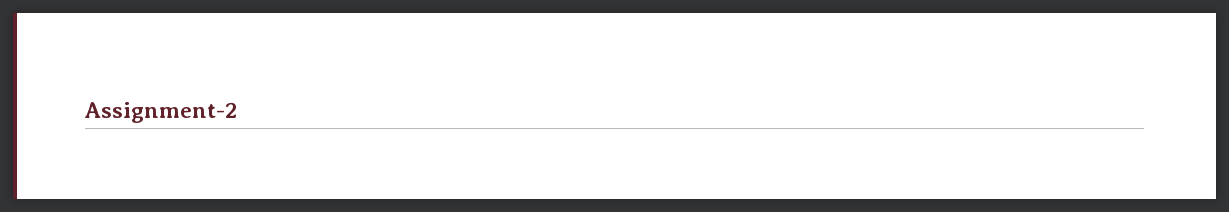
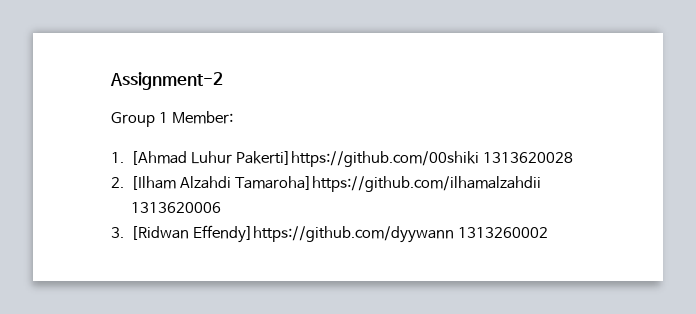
+ Group 1 Member:
+ 1. [Ahmad Luhur Pakerti]https://github.com/00shiki 1313620028
+ 2. [Ilham Alzahdi Tamaroha]https://github.com/ilhamalzahdii 1313620006
+ 3. [Ridwan Effendy]https://github.com/dyywann 1313260002

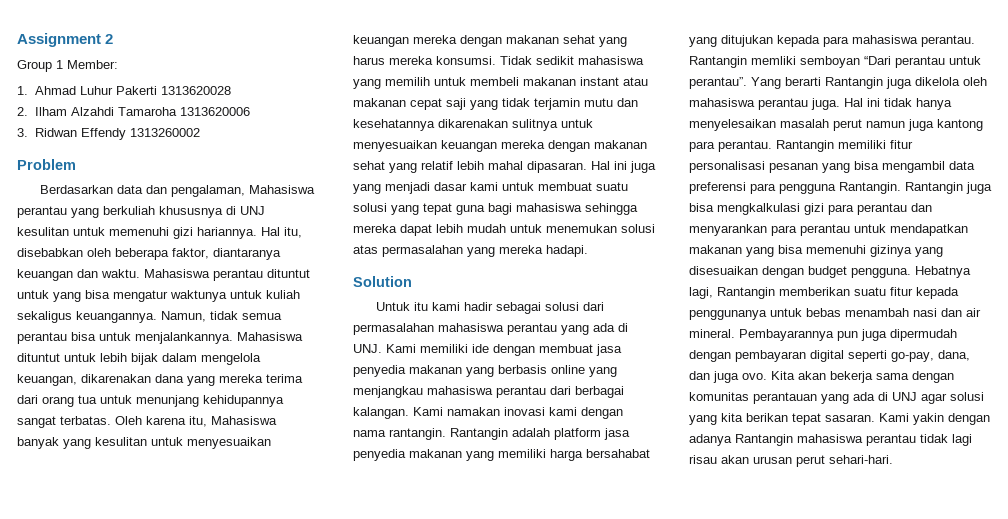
- Assignment-2
+ Assignment 2
- 1. [Ahmad Luhur Pakerti]https://github.com/00shiki 1313620028
+ 1. Ahmad Luhur Pakerti 1313620028
- 2. [Ilham Alzahdi Tamaroha]https://github.com/ilhamalzahdii 1313620006
+ 2. Ilham Alzahdi Tamaroha 1313620006
- 3. [Ridwan Effendy]https://github.com/dyywann 1313260002
+ 3. Ridwan Effendy 1313260002
+ Problem
+ Berdasarkan data dan pengalaman, Mahasiswa perantau yang berkuliah khususnya di UNJ kesulitan untuk memenuhi gizi hariannya. Hal itu, disebabkan oleh beberapa faktor, diantaranya keuangan dan waktu. Mahasiswa perantau dituntut untuk yang bisa mengatur waktunya untuk kuliah sekaligus keuangannya. Namun, tidak semua perantau bisa untuk menjalankannya. Mahasiswa dituntut untuk lebih bijak dalam mengelola keuangan, dikarenakan dana yang mereka terima dari orang tua untuk menunjang kehidupannya sangat terbatas. Oleh karena itu, Mahasiswa banyak yang kesulitan untuk menyesuaikan keuangan mereka dengan makanan sehat yang harus mereka konsumsi. Tidak sedikit mahasiswa yang memilih untuk membeli makanan instant atau makanan cepat saji yang tidak terjamin mutu dan kesehatannya dikarenakan sulitnya untuk menyesuaikan keuangan mereka dengan makanan sehat yang relatif lebih mahal dipasaran. Hal ini juga yang menjadi dasar kami untuk membuat suatu solusi yang tepat guna bagi mahasiswa sehingga mereka dapat lebih mudah untuk menemukan solusi atas permasalahan yang mereka hadapi.
+ Solution
+ Untuk itu kami hadir sebagai solusi dari permasalahan mahasiswa perantau yang ada di UNJ. Kami memiliki ide dengan membuat jasa penyedia makanan yang berbasis online yang menjangkau mahasiswa perantau dari berbagai kalangan. Kami namakan inovasi kami dengan nama rantangin. Rantangin adalah platform jasa penyedia makanan yang memiliki harga bersahabat yang ditujukan kepada para mahasiswa perantau. Rantangin memliki semboyan “Dari perantau untuk perantau”. Yang berarti Rantangin juga dikelola oleh mahasiswa perantau juga. Hal ini tidak hanya menyelesaikan masalah perut namun juga kantong para perantau. Rantangin memiliki fitur personalisasi pesanan yang bisa mengambil data preferensi para pengguna Rantangin. Rantangin juga bisa mengkalkulasi gizi para perantau dan menyarankan para perantau untuk mendapatkan makanan yang bisa memenuhi gizinya yang disesuaikan dengan budget pengguna. Hebatnya lagi, Rantangin memberikan suatu fitur kepada penggunanya untuk bebas menambah nasi dan air mineral. Pembayarannya pun juga dipermudah dengan pembayaran digital seperti go-pay, dana, dan juga ovo. Kita akan bekerja sama dengan komunitas perantauan yang ada di UNJ agar solusi yang kita berikan tepat sasaran. Kami yakin dengan adanya Rantangin mahasiswa perantau tidak lagi risau akan urusan perut sehari-hari.

